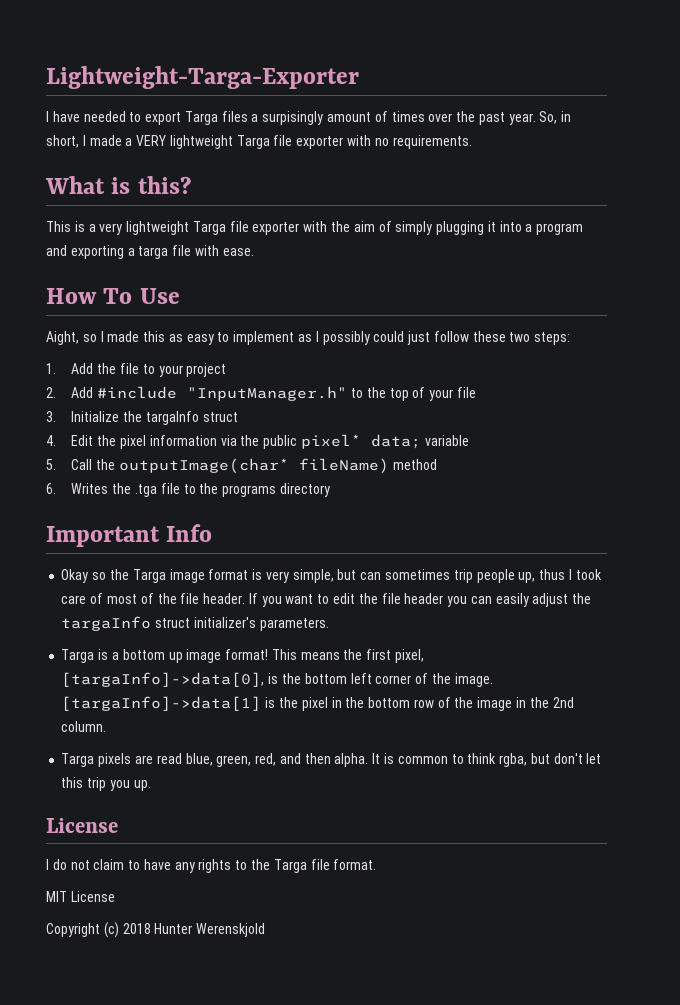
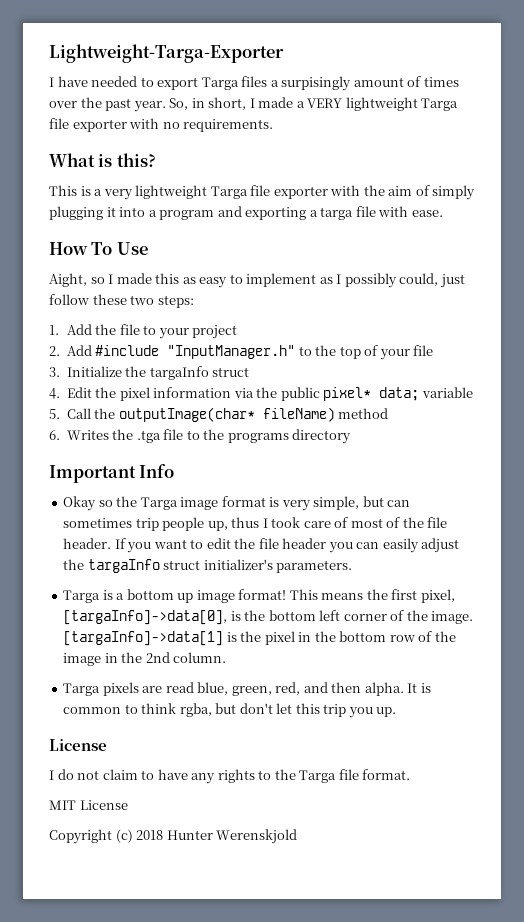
- Aight, so I made this as easy to implement as I possibly could just follow these two steps:
+ Aight, so I made this as easy to implement as I possibly could, just follow these two steps:

